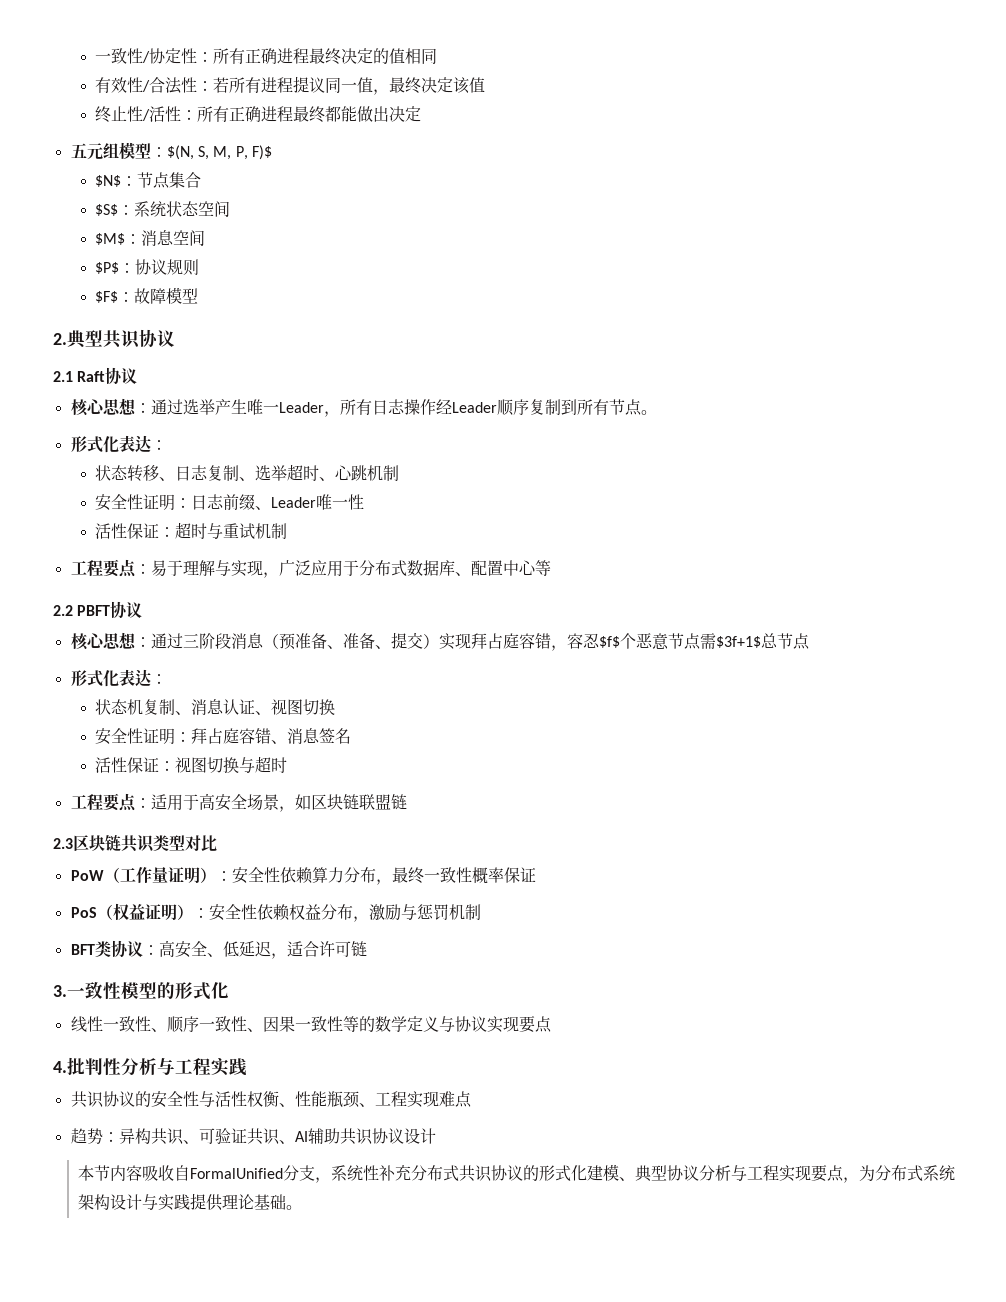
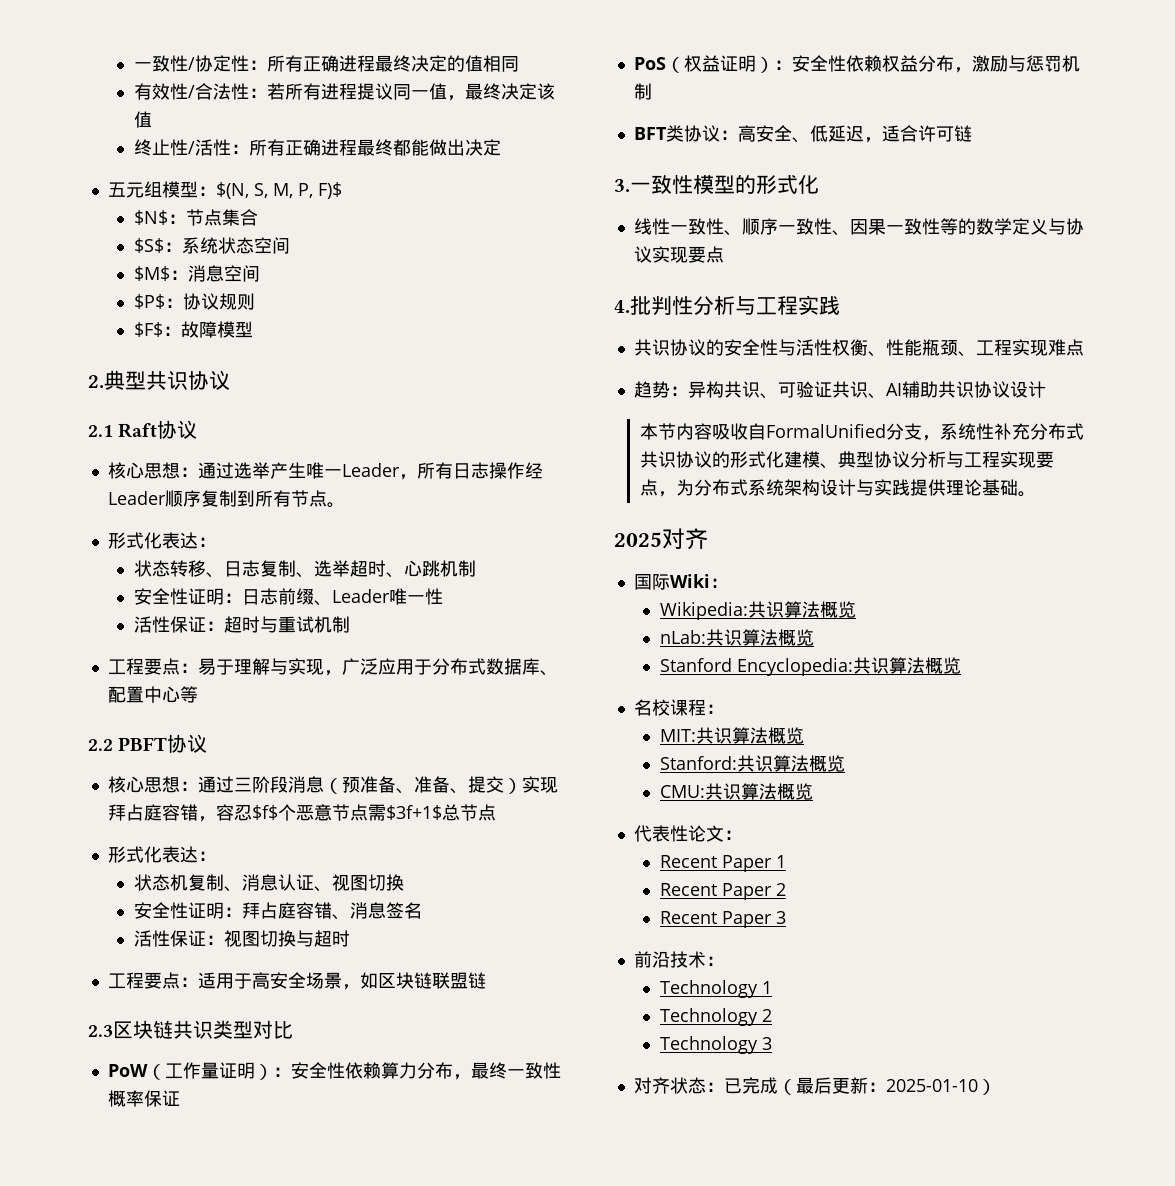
+ 2025对齐
+ 国际Wiki：
+ Wikipedia:共识算法概览
+ nLab:共识算法概览
+ Stanford Encyclopedia:共识算法概览
+ 名校课程：
+ MIT:共识算法概览
+ Stanford:共识算法概览
+ CMU:共识算法概览
+ 代表性论文：
+ Recent Paper 1
+ Recent Paper 2
+ Recent Paper 3
+ 前沿技术：
+ Technology 1
+ Technology 2
+ Technology 3
+ 对齐状态：已完成（最后更新：2025-01-10）

